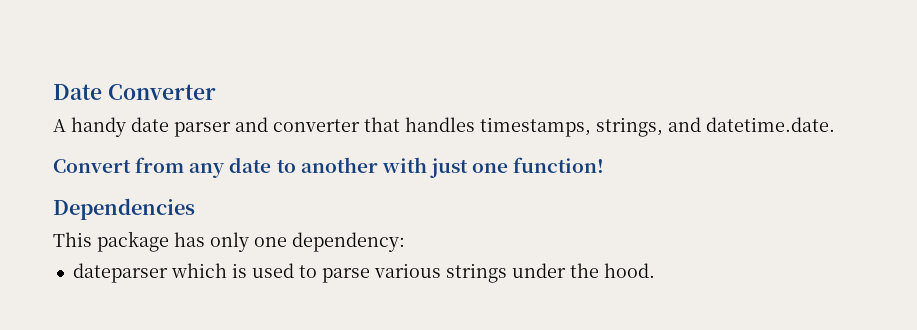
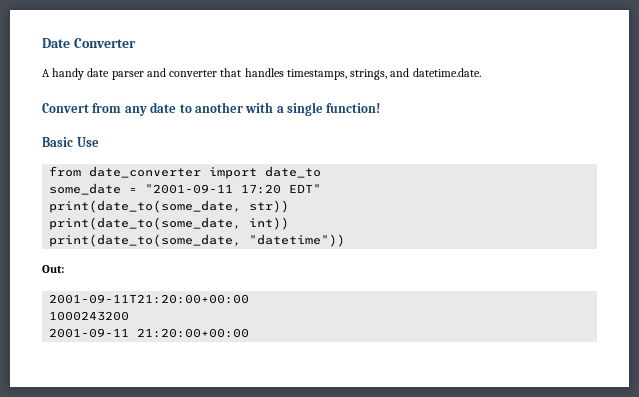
- Convert from any date to another with just one function!
+ Convert from any date to another with a single function!
- Dependencies
- This package has only one dependency:
- dateparser which is used to parse various strings under the hood.
+ Basic Use
+ from date_converter import date_to
+ some_date = "2001-09-11 17:20 EDT"
+ print(date_to(some_date, str))
+ print(date_to(some_date, int))
+ print(date_to(some_date, "datetime"))
+ Out:
+ 2001-09-11T21:20:00+00:00
+ 1000243200
+ 2001-09-11 21:20:00+00:00

